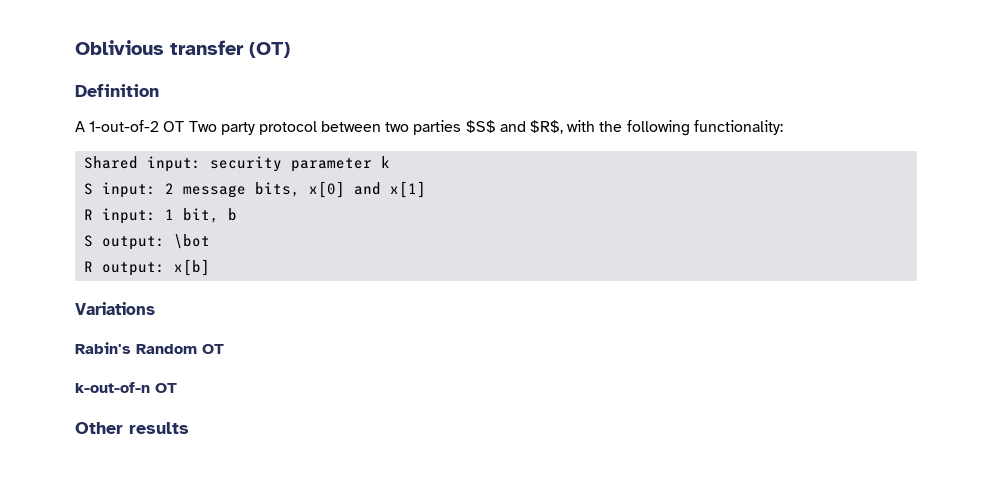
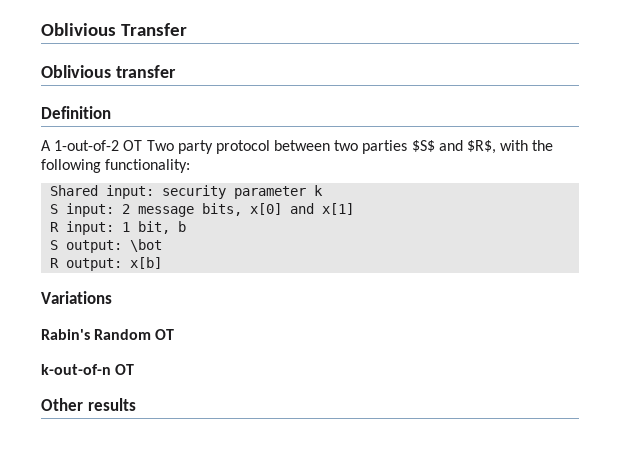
- Oblivious transfer (OT)
+ Oblivious Transfer
+ Oblivious transfer

